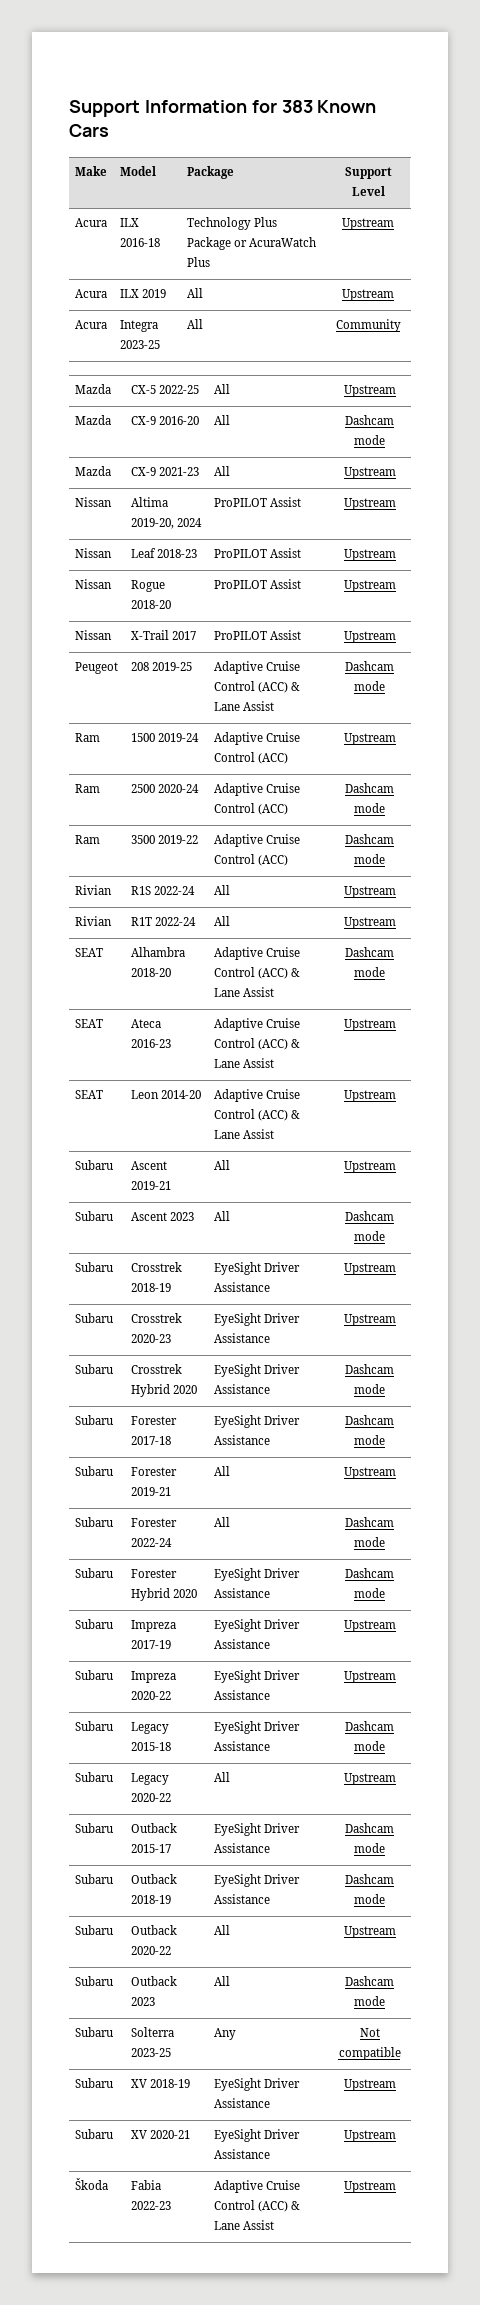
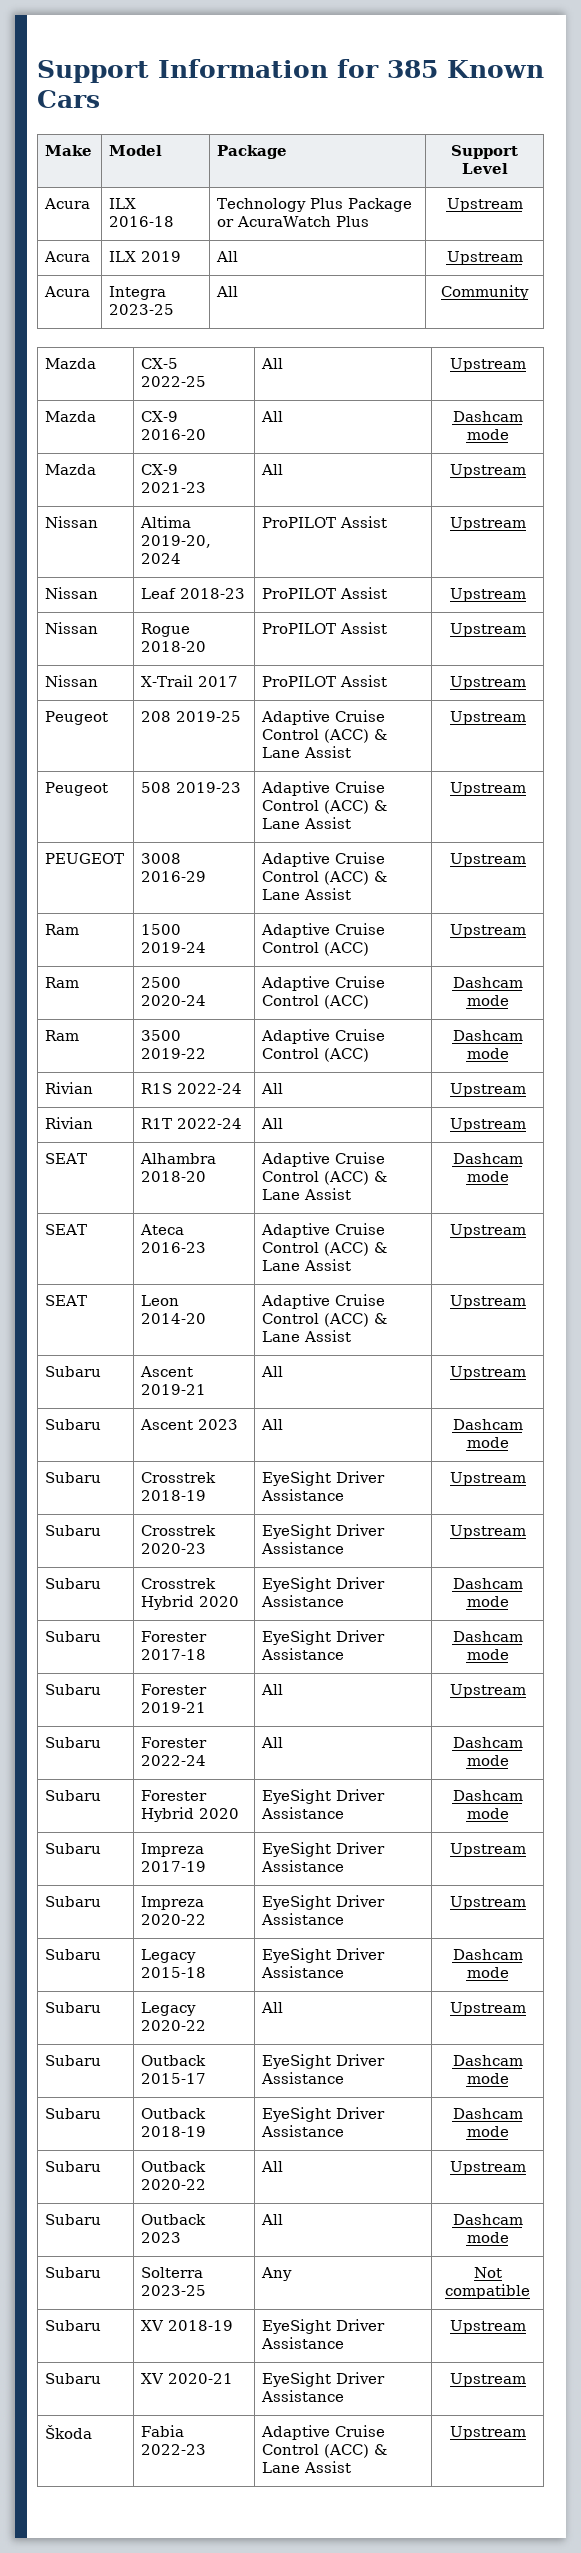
- Support Information for 383 Known Cars
+ Support Information for 385 Known Cars
- Peugeot | 208 2019-25 | Adaptive Cruise Control (ACC) & Lane Assist | Dashcam mode
+ Peugeot | 208 2019-25 | Adaptive Cruise Control (ACC) & Lane Assist | Upstream
+ Peugeot | 508 2019-23 | Adaptive Cruise Control (ACC) & Lane Assist | Upstream
+ PEUGEOT | 3008 2016-29 | Adaptive Cruise Control (ACC) & Lane Assist | Upstream

